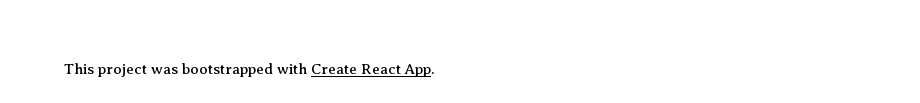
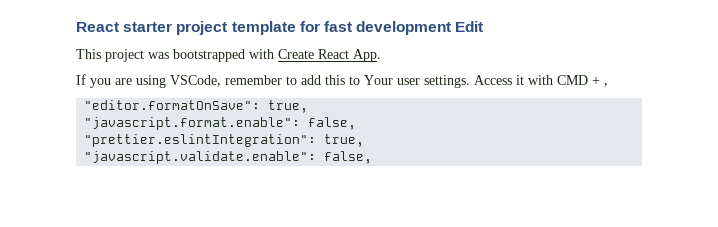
+ React starter project template for fast development Edit
+ If you are using VSCode, remember to add this to Your user settings. Access it with CMD + ,
+ "editor.formatOnSave": true,
+ "javascript.format.enable": false,
+ "prettier.eslintIntegration": true,
+ "javascript.validate.enable": false,

